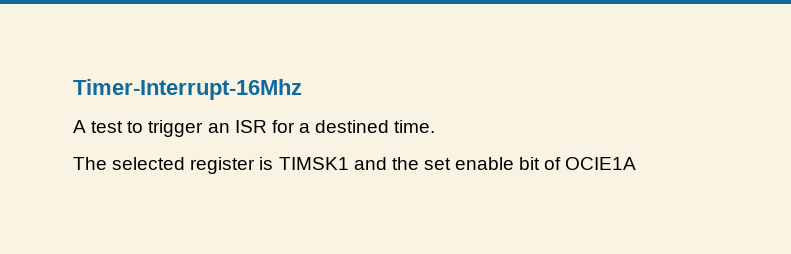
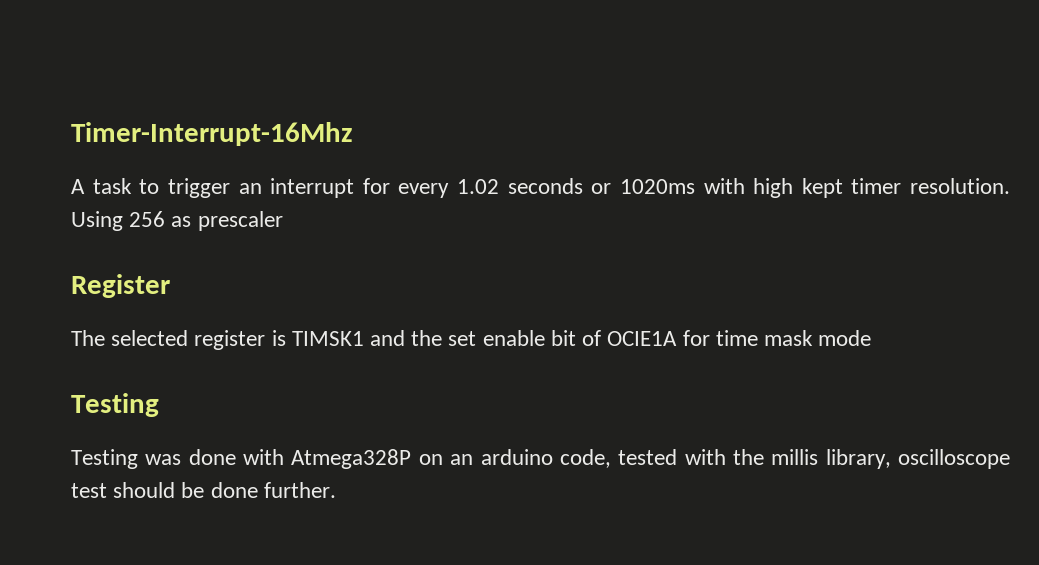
- A test to trigger an ISR for a destined time.
+ A task to trigger an interrupt for every 1.02 seconds or 1020ms with high kept timer resolution. Using 256 as prescaler
+ Register
- The selected register is TIMSK1 and the set enable bit of OCIE1A
+ The selected register is TIMSK1 and the set enable bit of OCIE1A for time mask mode
+ Testing
+ Testing was done with Atmega328P on an arduino code, tested with the millis library, oscilloscope test should be done further.

